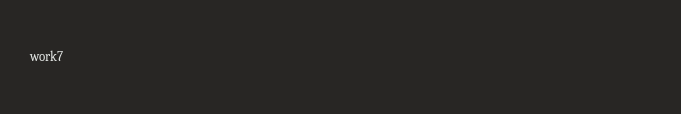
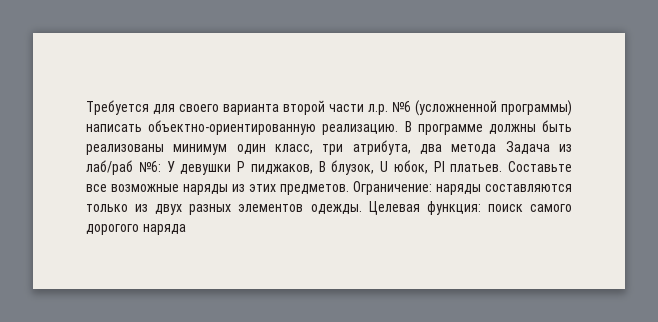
- work7
+ Требуется для своего варианта второй части л.р. №6 (усложненной программы) написать объектно-ориентированную реализацию. В программе должны быть реализованы минимум один класс, три атрибута, два метода Задача из лаб/раб №6: У девушки P пиджаков, B блузок, U юбок, Pl платьев. Составьте все возможные наряды из этих предметов. Ограничение: наряды составляются только из двух разных элементов одежды. Целевая функция: поиск самого дорогого наряда

